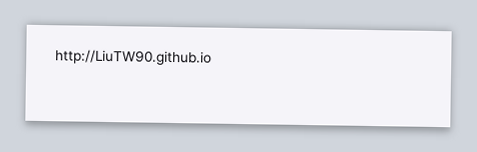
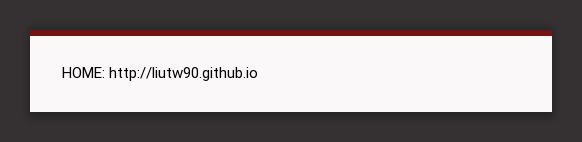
- http://LiuTW90.github.io
+ HOME: http://liutw90.github.io

